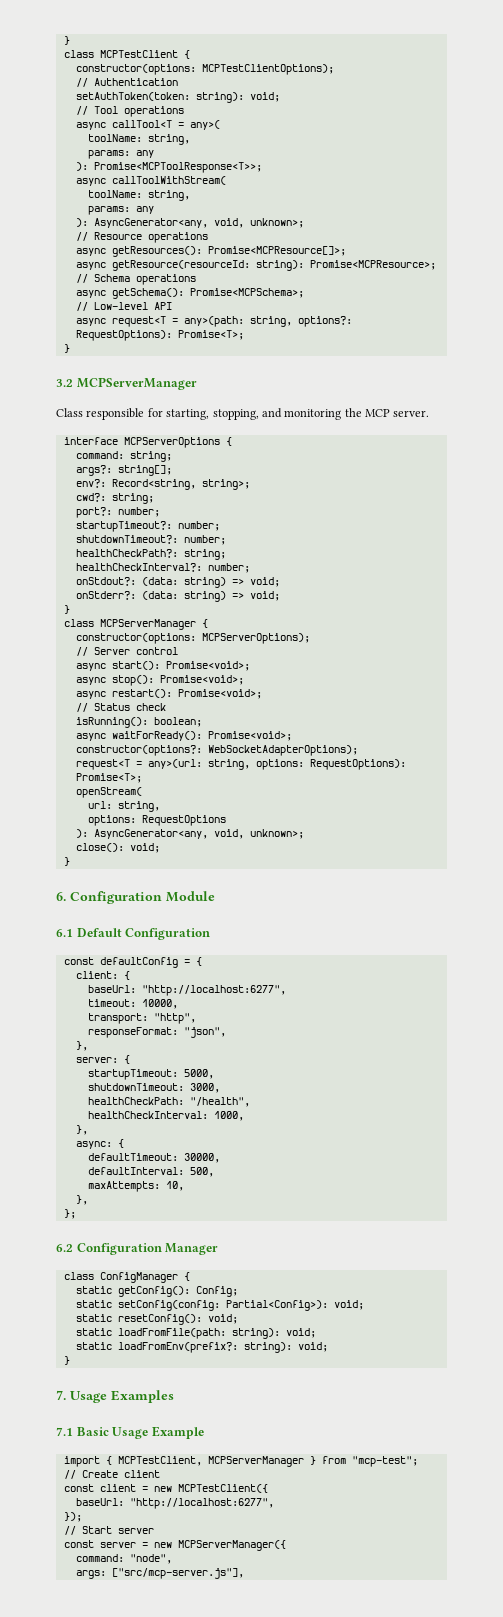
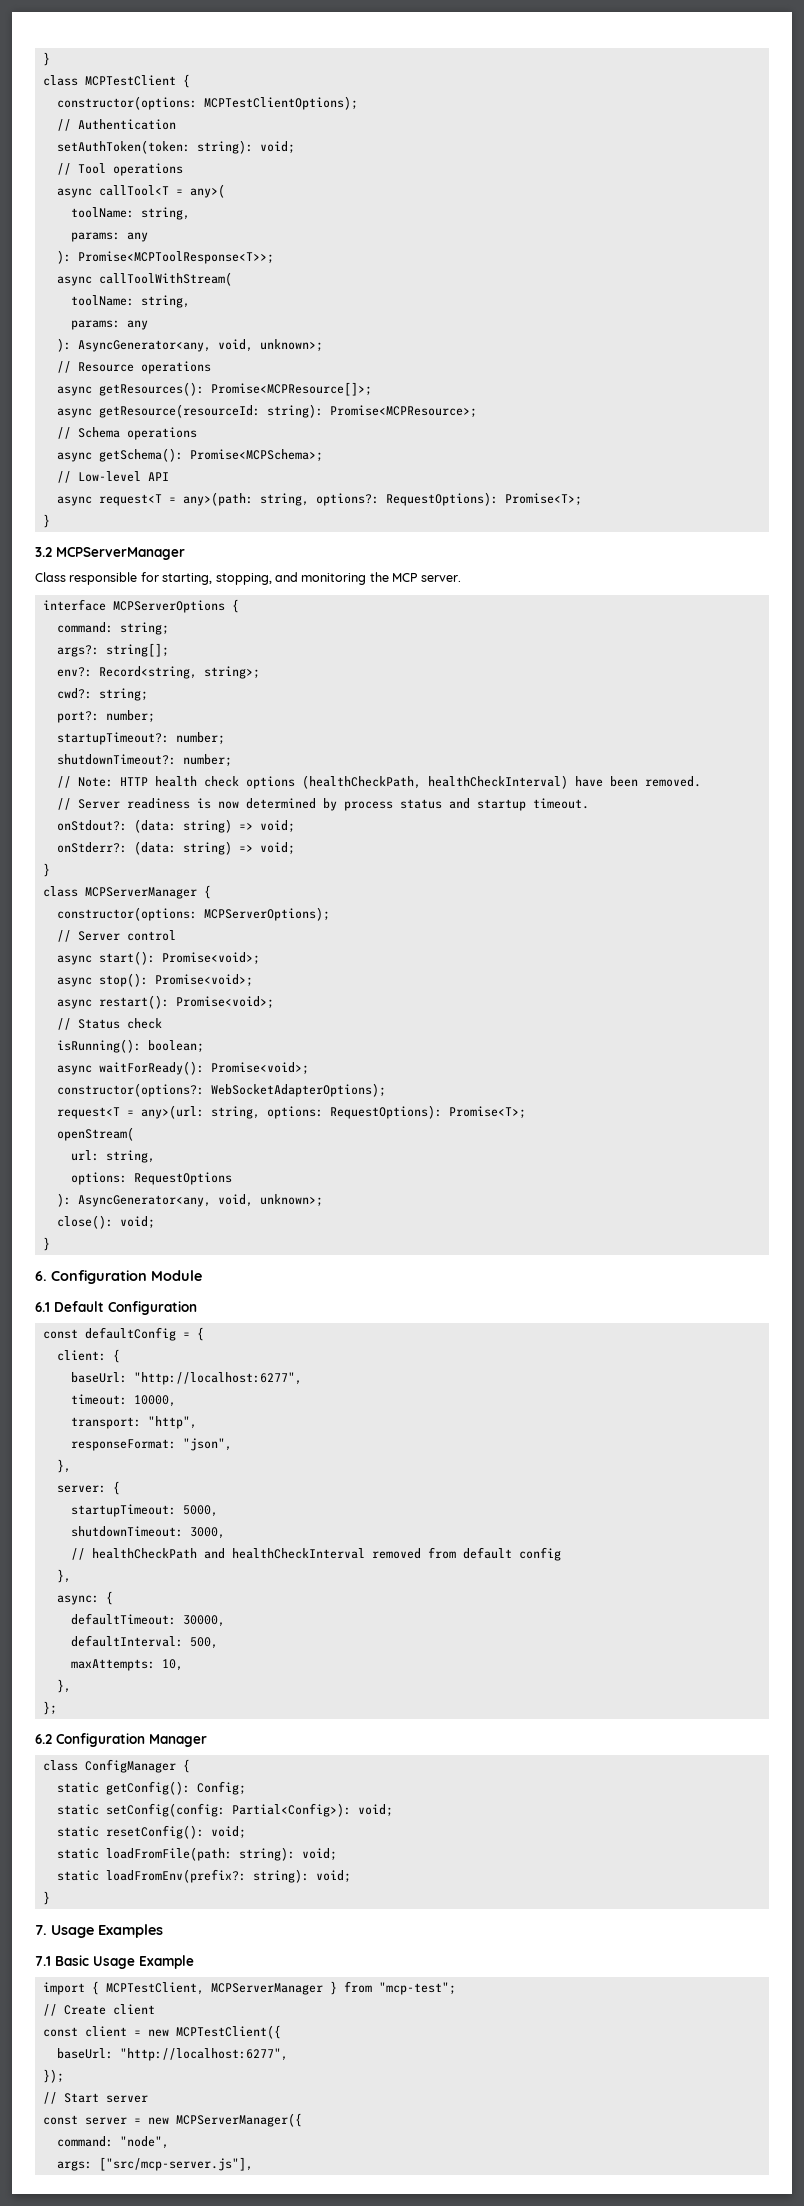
- healthCheckPath?: string;
- healthCheckInterval?: number;
+ // Note: HTTP health check options (healthCheckPath, healthCheckInterval) have been removed.
+ // Server readiness is now determined by process status and startup timeout.
- healthCheckPath: "/health",
- healthCheckInterval: 1000,
+ // healthCheckPath and healthCheckInterval removed from default config

